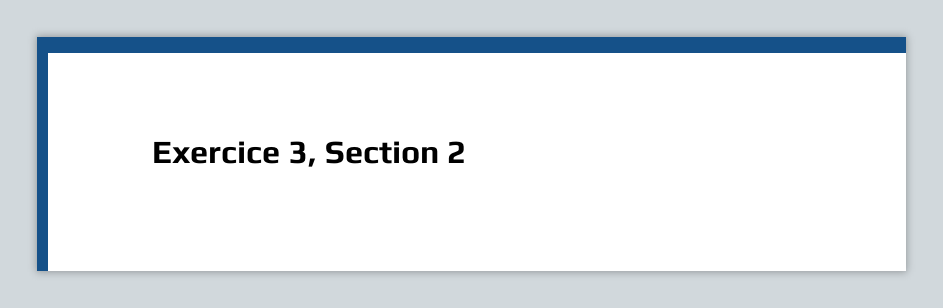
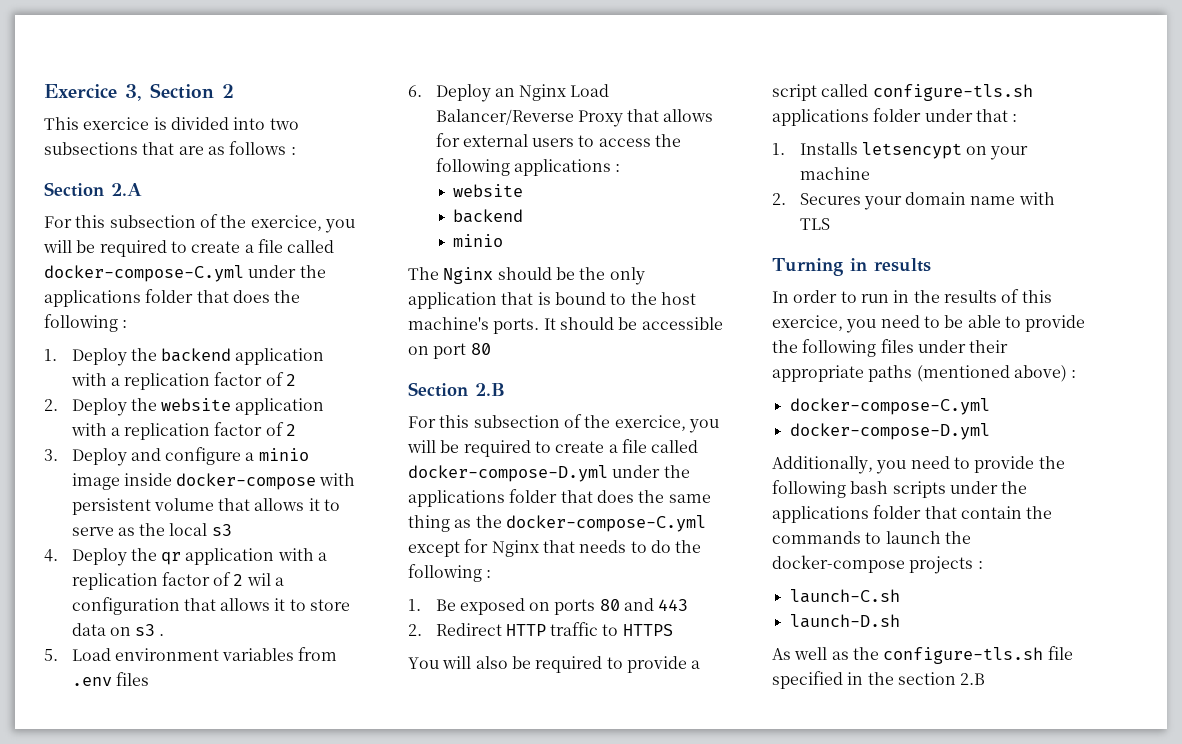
+ This exercice is divided into two subsections that are as follows :
+ Section 2.A
+ For this subsection of the exercice, you will be required to create a file called docker-compose-C.yml under the applications folder that does the following :
+ 1. Deploy the backend application with a replication factor of 2
+ 2. Deploy the website application with a replication factor of 2
+ 3. Deploy and configure a minio image inside docker-compose with persistent volume that allows it to serve as the local s3
+ 4. Deploy the qr application with a replication factor of 2 wil a configuration that allows it to store data on s3 .
+ 5. Load environment variables from .env files
+ 6. Deploy an Nginx Load Balancer/Reverse Proxy that allows for external users to access the following applications :
+ website
+ backend
+ minio
+ The Nginx should be the only application that is bound to the host machine's ports. It should be accessible on port 80
+ Section 2.B
+ For this subsection of the exercice, you will be required to create a file called docker-compose-D.yml under the applications folder that does the same thing as the docker-compose-C.yml except for Nginx that needs to do the following :
+ 1. Be exposed on ports 80 and 443
+ 2. Redirect HTTP traffic to HTTPS
+ You will also be required to provide a script called configure-tls.sh applications folder under that :
+ 1. Installs letsencypt on your machine
+ 2. Secures your domain name with TLS
+ Turning in results
+ In order to run in the results of this exercice, you need to be able to provide the following files under their appropriate paths (mentioned above) :
+ docker-compose-C.yml
+ docker-compose-D.yml
+ Additionally, you need to provide the following bash scripts under the applications folder that contain the commands to launch the docker-compose projects :
+ launch-C.sh
+ launch-D.sh
+ As well as the configure-tls.sh file specified in the section 2.B

